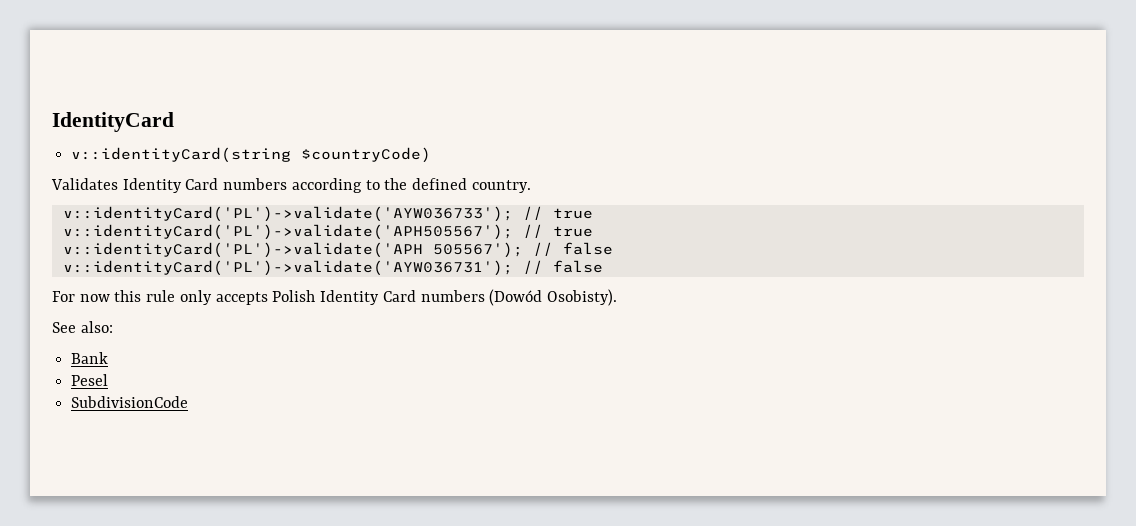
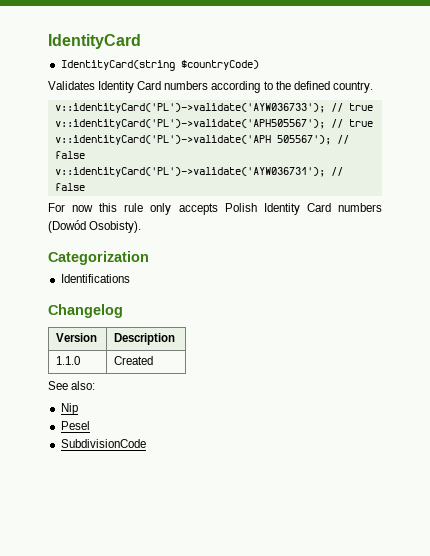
- v::identityCard(string $countryCode)
+ IdentityCard(string $countryCode)
+ Categorization
+ Identifications
+ Changelog
+ Version | Description
+ 1.1.0 | Created
- Bank
+ Nip

